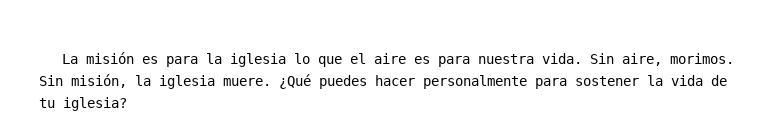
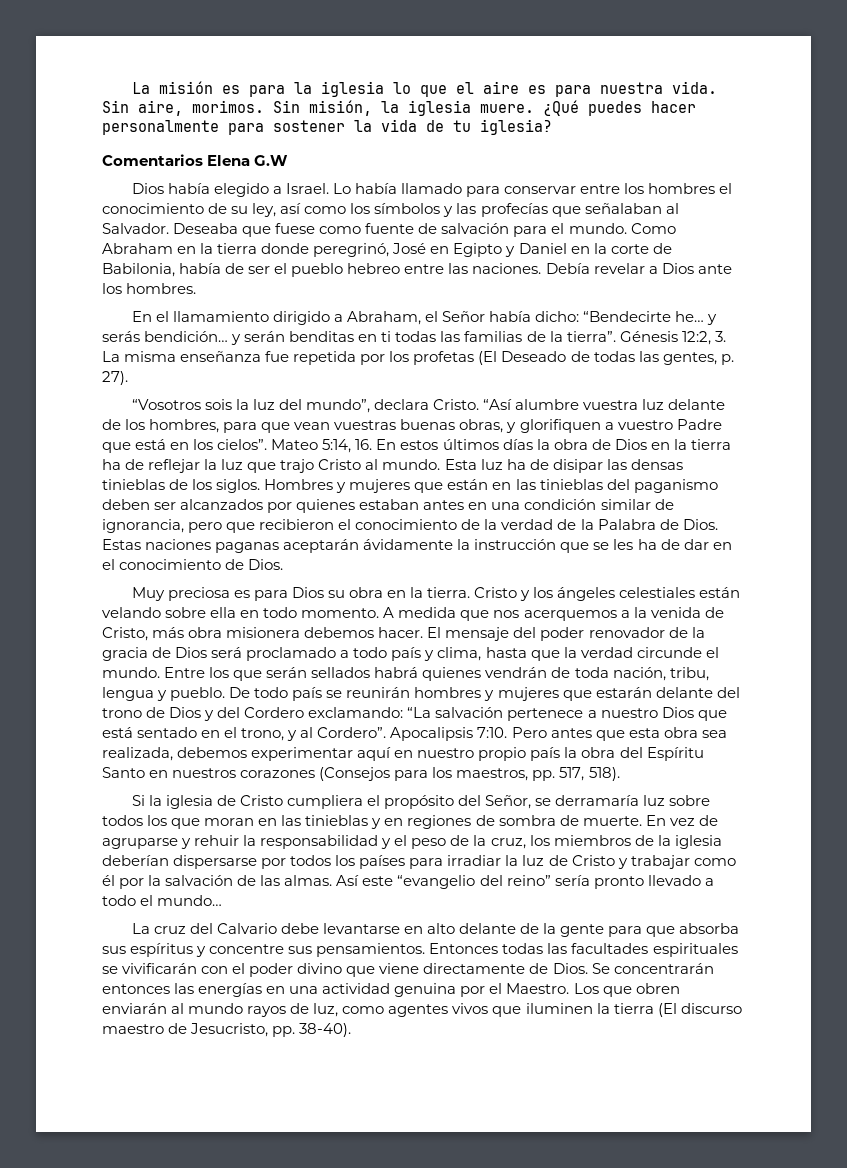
+ Comentarios Elena G.W
+ Dios había elegido a Israel. Lo había llamado para conservar entre los hombres el conocimiento de su ley, así como los símbolos y las profecías que señalaban al Salvador. Deseaba que fuese como fuente de salvación para el mundo. Como Abraham en la tierra donde peregrinó, José en Egipto y Daniel en la corte de Babilonia, había de ser el pueblo hebreo entre las naciones. Debía revelar a Dios ante los hombres.
+ En el llamamiento dirigido a Abraham, el Señor había dicho: “Bendecirte he… y serás bendición… y serán benditas en ti todas las familias de la tierra”. Génesis 12:2, 3. La misma enseñanza fue repetida por los profetas (El Deseado de todas las gentes, p. 27).
+ “Vosotros sois la luz del mundo”, declara Cristo. “Así alumbre vuestra luz delante de los hombres, para que vean vuestras buenas obras, y glorifiquen a vuestro Padre que está en los cielos”. Mateo 5:14, 16. En estos últimos días la obra de Dios en la tierra ha de reflejar la luz que trajo Cristo al mundo. Esta luz ha de disipar las densas tinieblas de los siglos. Hombres y mujeres que están en las tinieblas del paganismo deben ser alcanzados por quienes estaban antes en una condición similar de ignorancia, pero que recibieron el conocimiento de la verdad de la Palabra de Dios. Estas naciones paganas aceptarán ávidamente la instrucción que se les ha de dar en el conocimiento de Dios.
+ Muy preciosa es para Dios su obra en la tierra. Cristo y los ángeles celestiales están velando sobre ella en todo momento. A medida que nos acerquemos a la venida de Cristo, más obra misionera debemos hacer. El mensaje del poder renovador de la gracia de Dios será proclamado a todo país y clima, hasta que la verdad circunde el mundo. Entre los que serán sellados habrá quienes vendrán de toda nación, tribu, lengua y pueblo. De todo país se reunirán hombres y mujeres que estarán delante del trono de Dios y del Cordero exclamando: “La salvación pertenece a nuestro Dios que está sentado en el trono, y al Cordero”. Apocalipsis 7:10. Pero antes que esta obra sea realizada, debemos experimentar aquí en nuestro propio país la obra del Espíritu Santo en nuestros corazones (Consejos para los maestros, pp. 517, 518).
+ Si la iglesia de Cristo cumpliera el propósito del Señor, se derramaría luz sobre todos los que moran en las tinieblas y en regiones de sombra de muerte. En vez de agruparse y rehuir la responsabilidad y el peso de la cruz, los miembros de la iglesia deberían dispersarse por todos los países para irradiar la luz de Cristo y trabajar como él por la salvación de las almas. Así este “evangelio del reino” sería pronto llevado a todo el mundo…
+ La cruz del Calvario debe levantarse en alto delante de la gente para que absorba sus espíritus y concentre sus pensamientos. Entonces todas las facultades espirituales se vivificarán con el poder divino que viene directamente de Dios. Se concentrarán entonces las energías en una actividad genuina por el Maestro. Los que obren enviarán al mundo rayos de luz, como agentes vivos que iluminen la tierra (El discurso maestro de Jesucristo, pp. 38-40).

